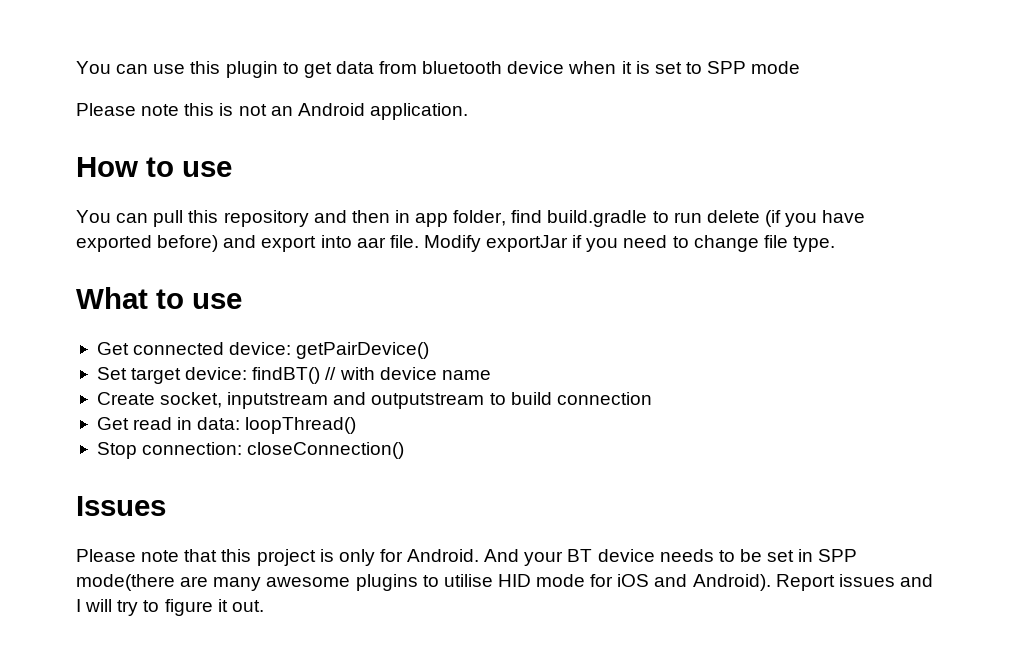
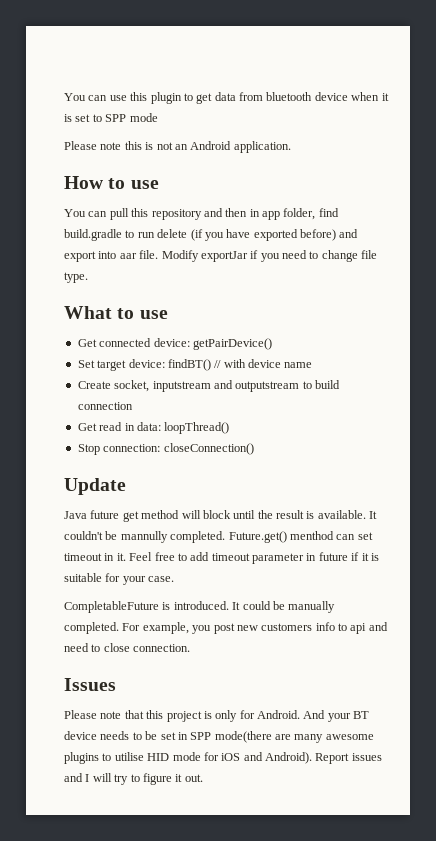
+ Update
+ Java future get method will block until the result is available. It couldn't be mannully completed. Future.get() menthod can set timeout in it. Feel free to add timeout parameter in future if it is suitable for your case.
+ CompletableFuture is introduced. It could be manually completed. For example, you post new customers info to api and need to close connection.

